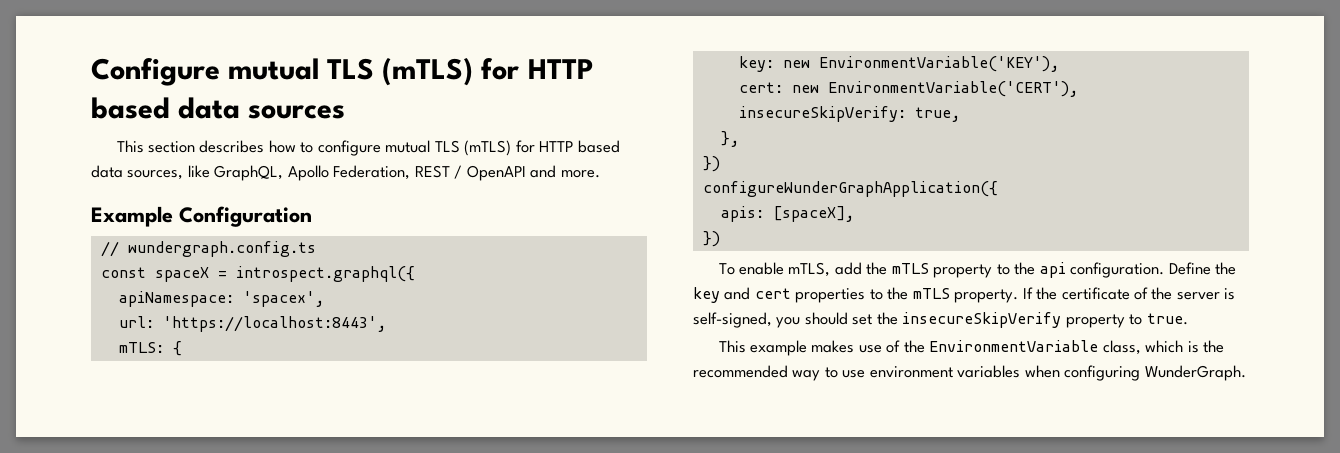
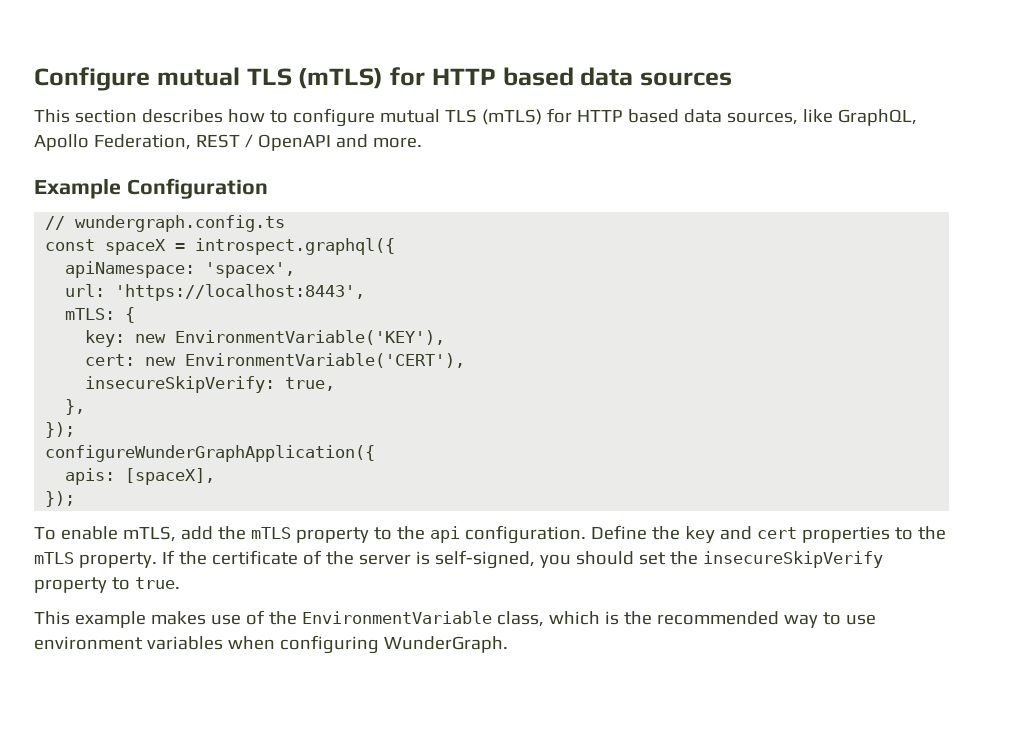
  },
- })
+ });
  apis: [spaceX],
- })
+ });

